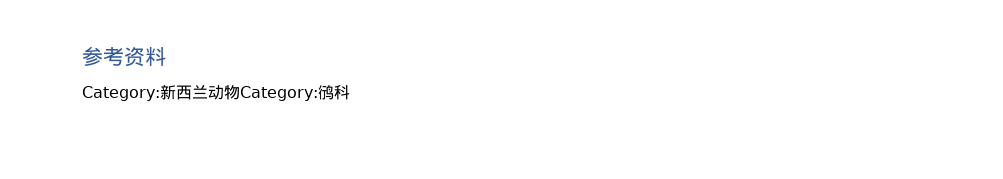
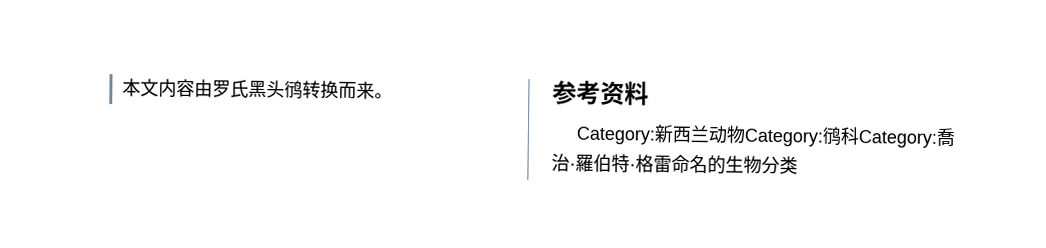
+ 本文内容由罗氏黑头鸻转换而来。
- Category:新西兰动物Category:鸻科
+ Category:新西兰动物Category:鸻科Category:喬治·羅伯特·格雷命名的生物分类

